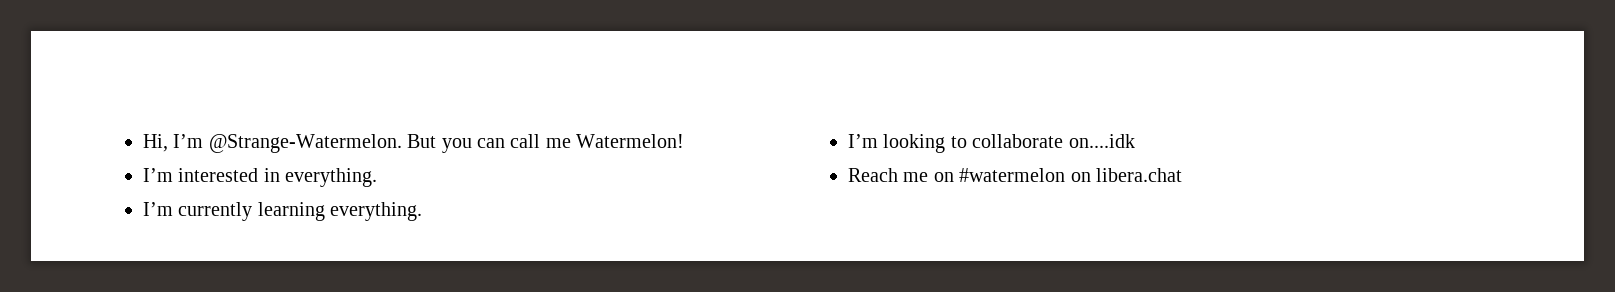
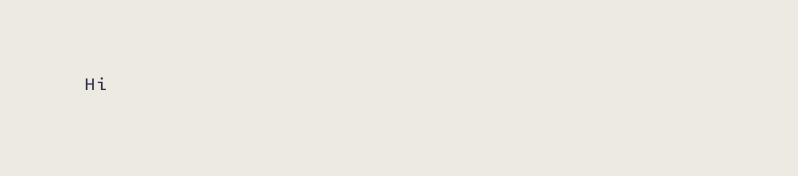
- Hi, I’m @Strange-Watermelon. But you can call me Watermelon!
- I’m interested in everything.
- I’m currently learning everything.
- I’m looking to collaborate on....idk
- Reach me on #watermelon on libera.chat
+ Hi

